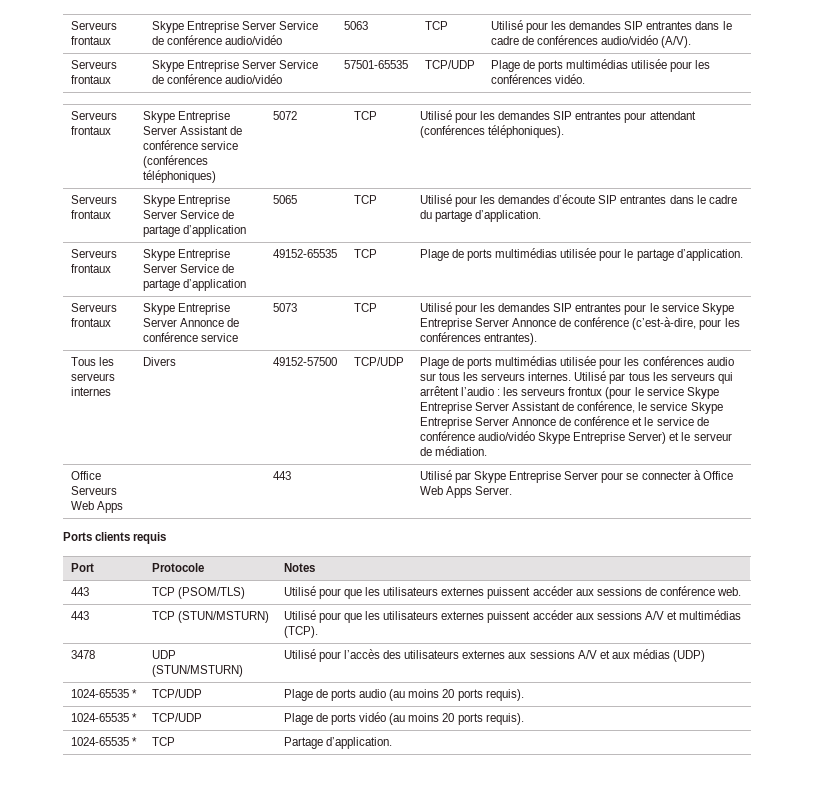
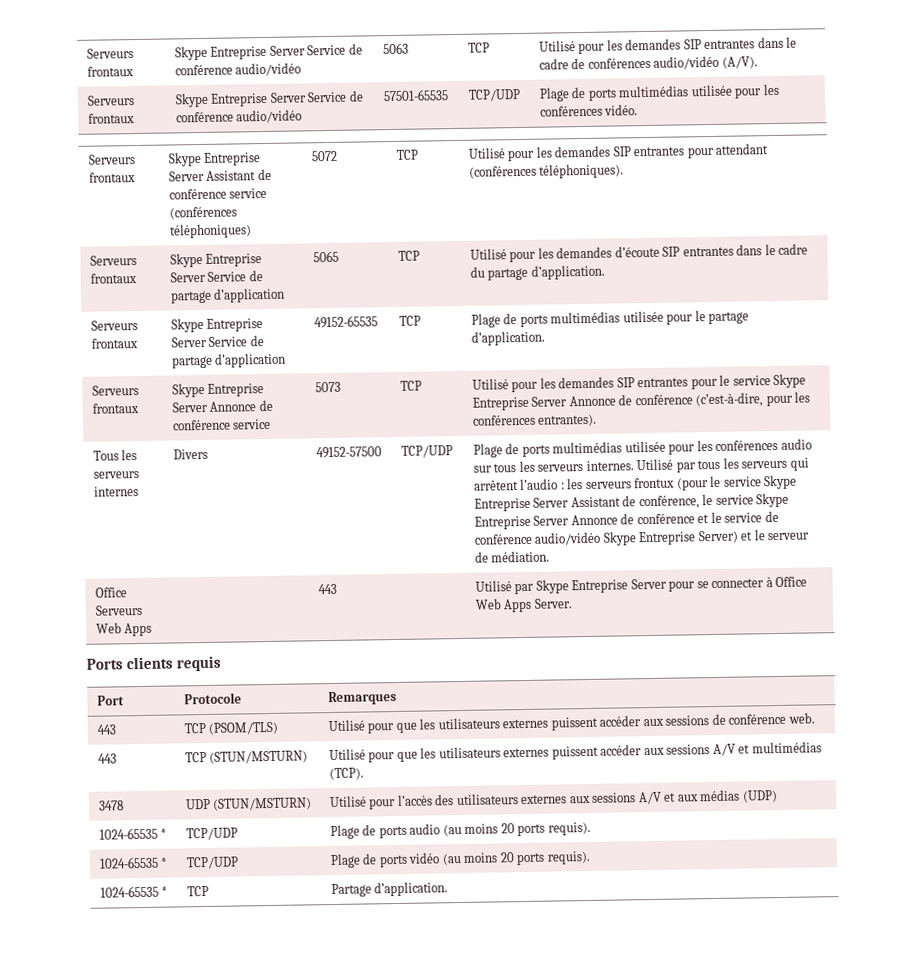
- Port | Protocole | Notes
+ Port | Protocole | Remarques

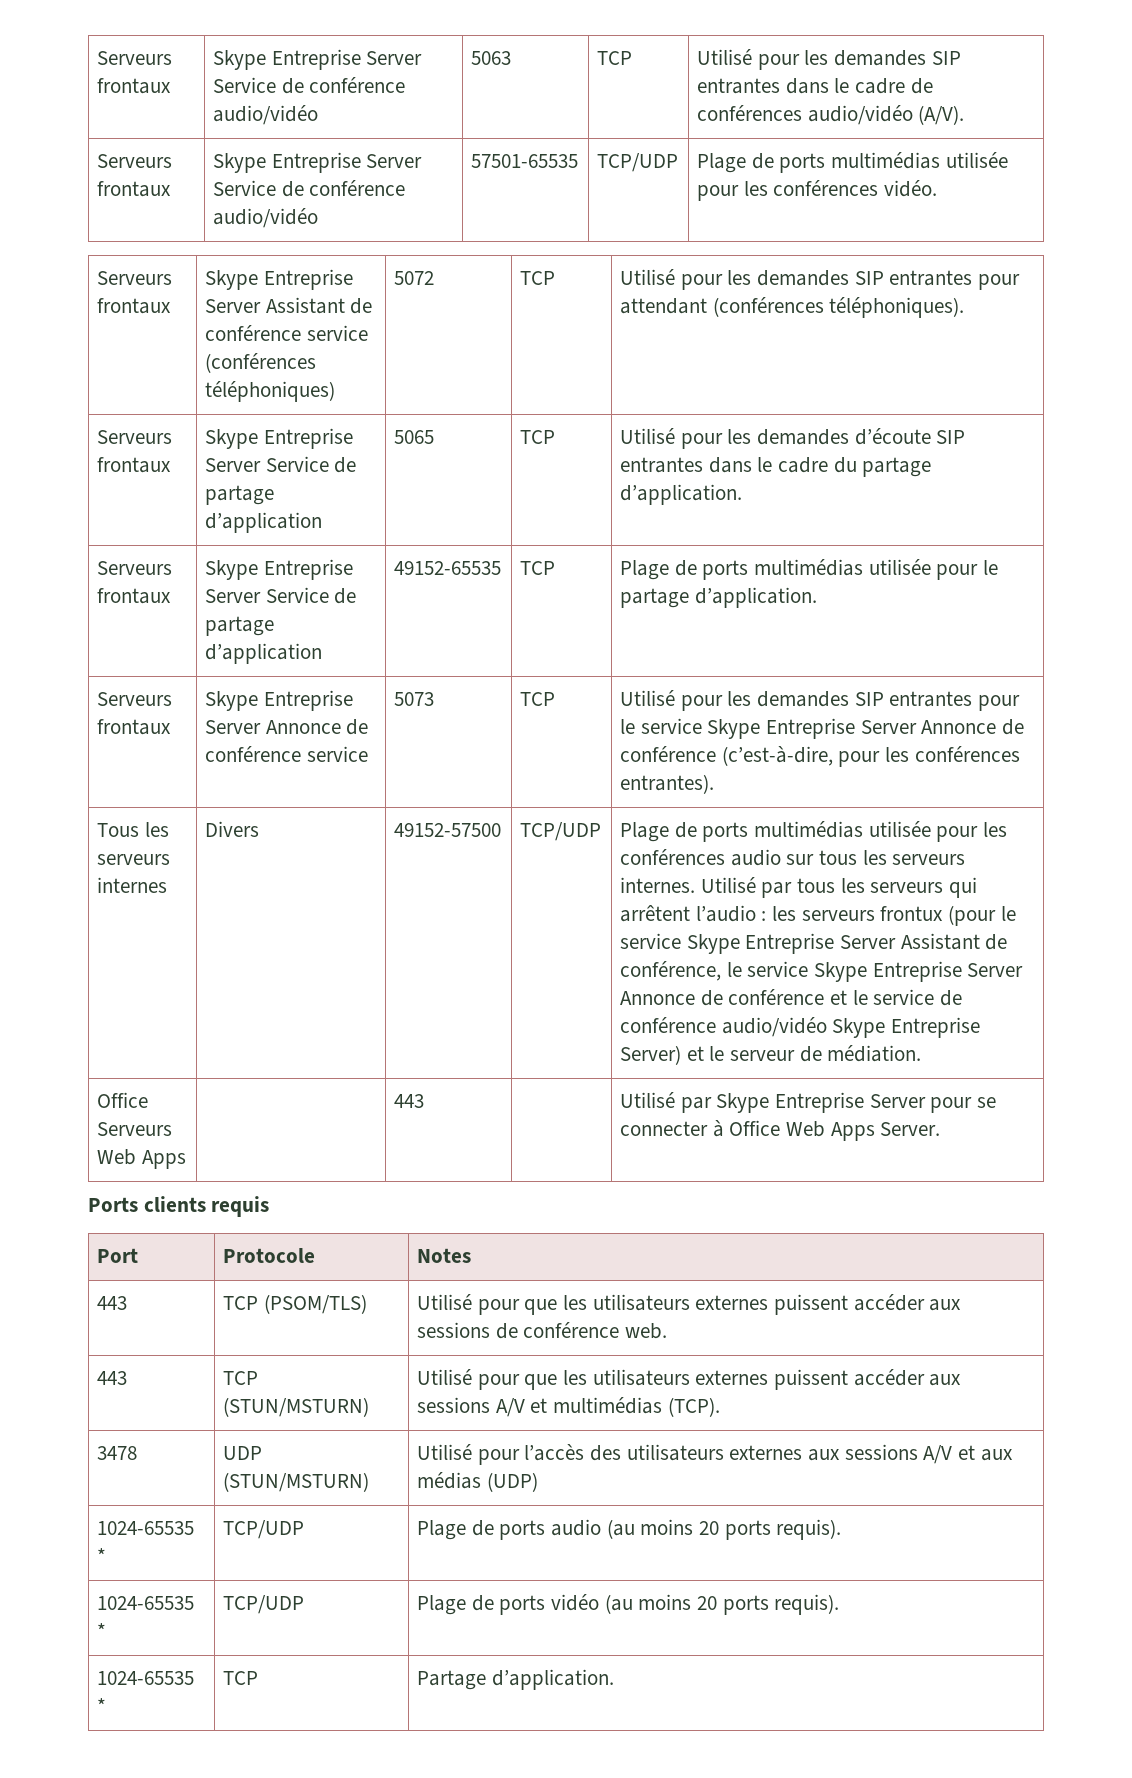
- Port | Protocole | Remarques
+ Port | Protocole | Notes

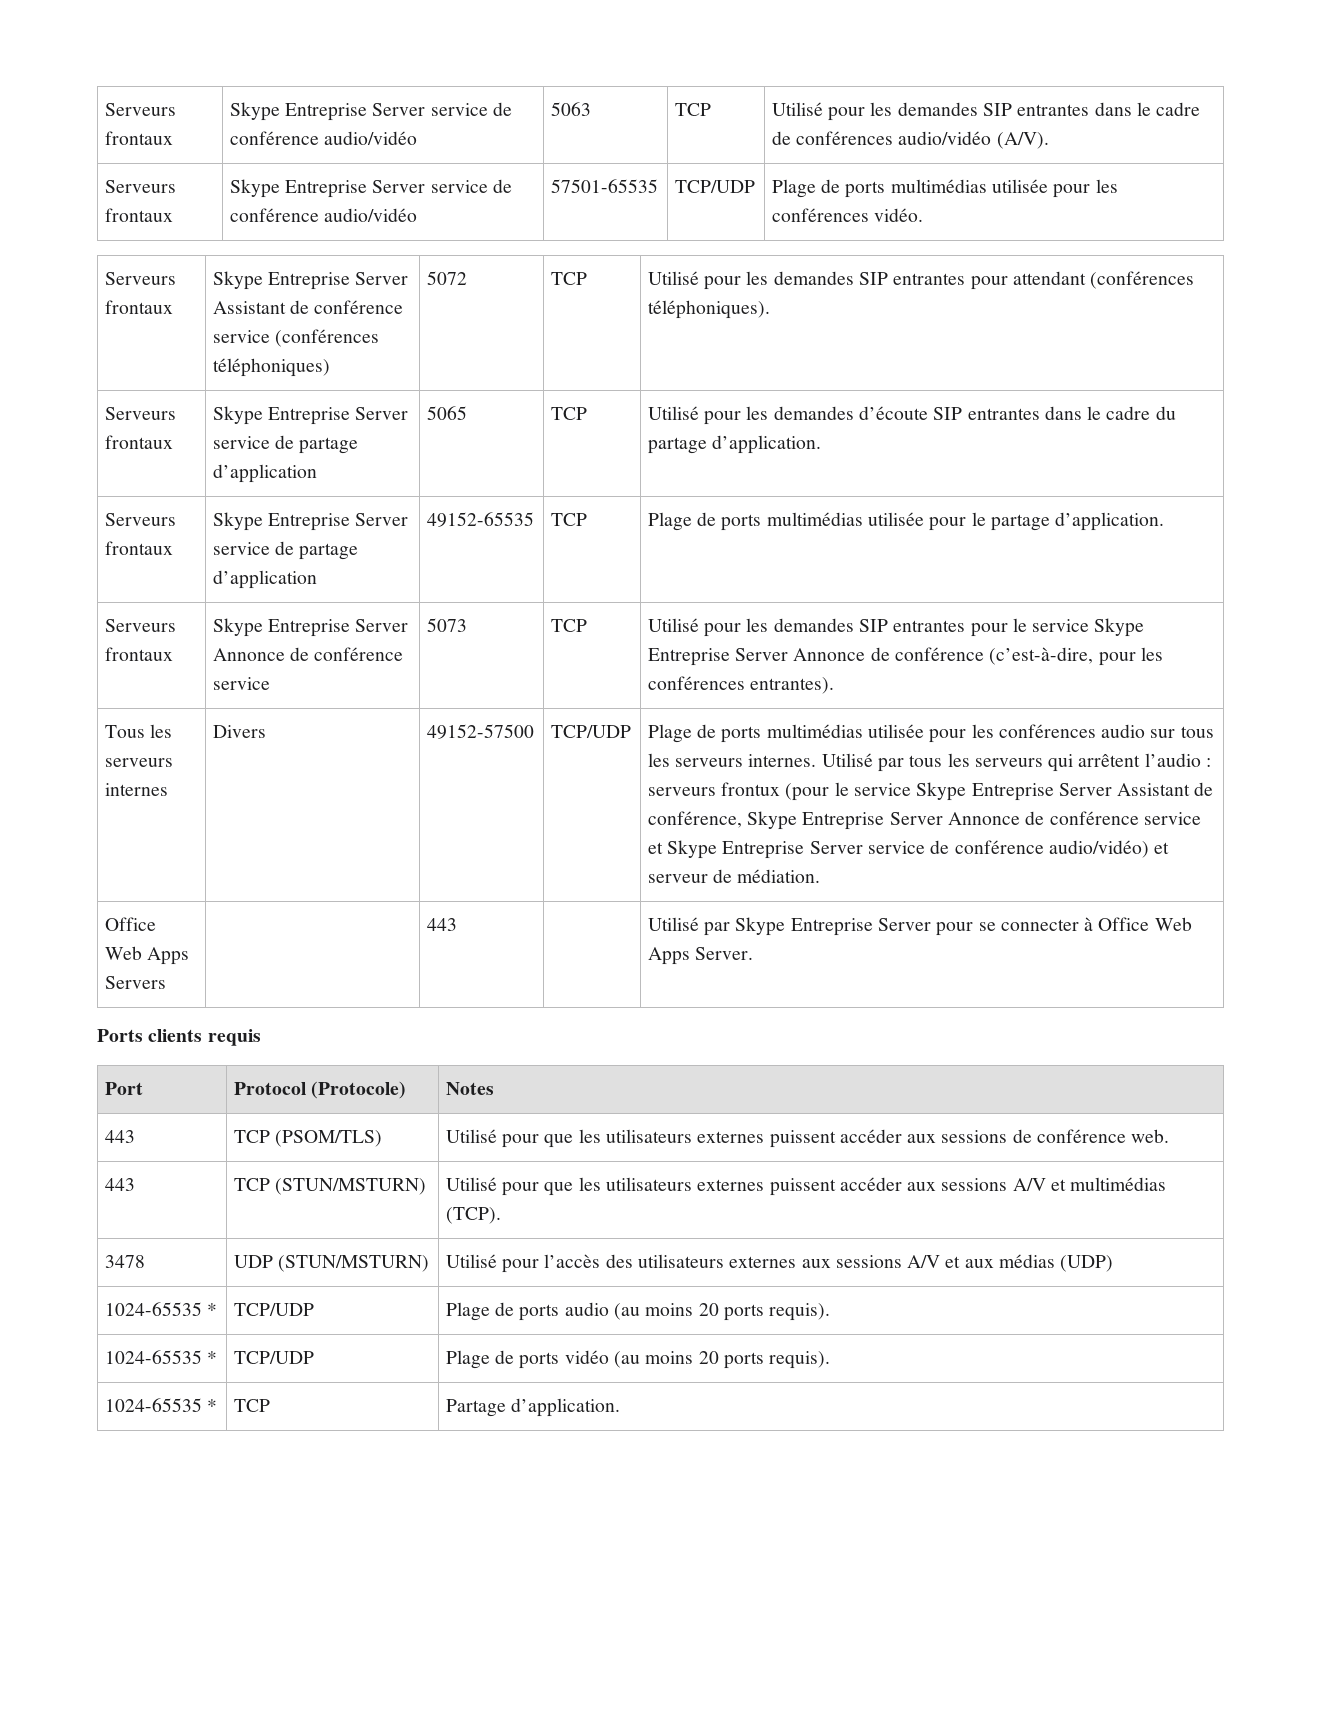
- Serveurs frontaux | Skype Entreprise Server Service de conférence audio/vidéo | 5063 | TCP | Utilisé pour les demandes SIP entrantes dans le cadre de conférences audio/vidéo (A/V).
+ Serveurs frontaux | Skype Entreprise Server service de conférence audio/vidéo | 5063 | TCP | Utilisé pour les demandes SIP entrantes dans le cadre de conférences audio/vidéo (A/V).
- Serveurs frontaux | Skype Entreprise Server Service de conférence audio/vidéo | 57501-65535 | TCP/UDP | Plage de ports multimédias utilisée pour les conférences vidéo.
+ Serveurs frontaux | Skype Entreprise Server service de conférence audio/vidéo | 57501-65535 | TCP/UDP | Plage de ports multimédias utilisée pour les conférences vidéo.
- Serveurs frontaux | Skype Entreprise Server Service de partage d’application | 5065 | TCP | Utilisé pour les demandes d’écoute SIP entrantes dans le cadre du partage d’application.
+ Serveurs frontaux | Skype Entreprise Server service de partage d’application | 5065 | TCP | Utilisé pour les demandes d’écoute SIP entrantes dans le cadre du partage d’application.
- Serveurs frontaux | Skype Entreprise Server Service de partage d’application | 49152-65535 | TCP | Plage de ports multimédias utilisée pour le partage d’application.
+ Serveurs frontaux | Skype Entreprise Server service de partage d’application | 49152-65535 | TCP | Plage de ports multimédias utilisée pour le partage d’application.
- Utilisé par tous les serveurs qui arrêtent l’audio : les serveurs frontux (pour le service Skype Entreprise Server Assistant de conférence, le service Skype Entreprise Server Annonce de conférence et le service de conférence audio/vidéo Skype Entreprise Server) et le serveur de médiation.
+ Utilisé par tous les serveurs qui arrêtent l’audio : serveurs frontux (pour le service Skype Entreprise Server Assistant de conférence, Skype Entreprise Server Annonce de conférence service et Skype Entreprise Server service de conférence audio/vidéo) et serveur de médiation.
- Office Serveurs Web Apps | | 443 | | Utilisé par Skype Entreprise Server pour se connecter à Office Web Apps Server.
+ Office Web Apps Servers | | 443 | | Utilisé par Skype Entreprise Server pour se connecter à Office Web Apps Server.
- Port | Protocole | Notes
+ Port | Protocol (Protocole) | Notes

